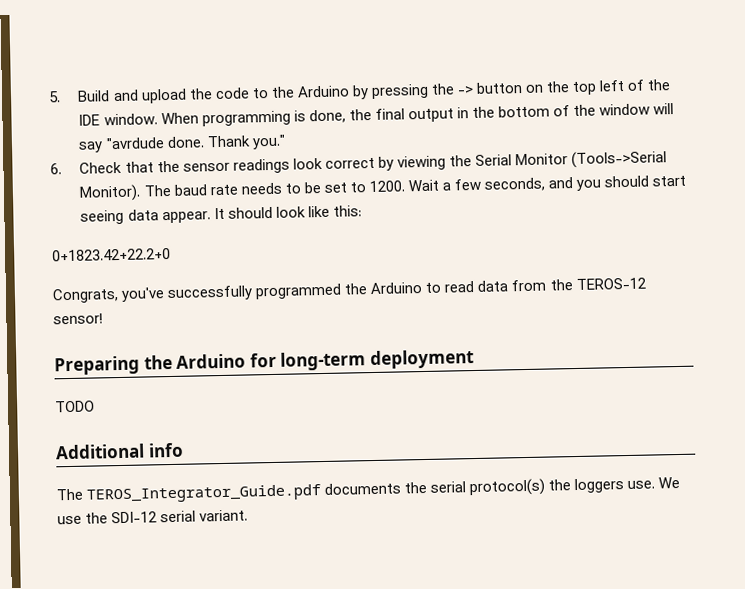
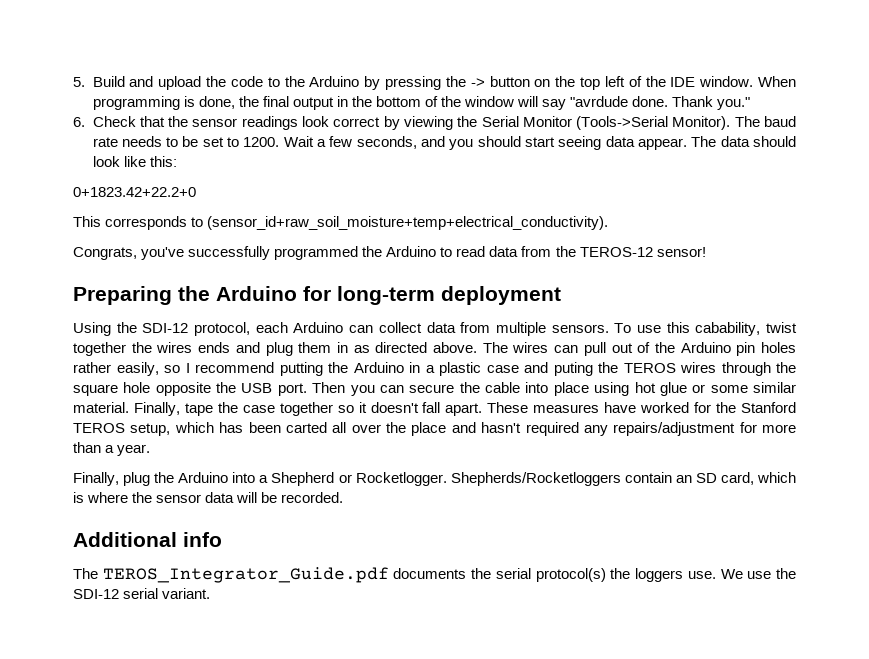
- It should look like this:
+ The data should look like this:
+ This corresponds to (sensor_id+raw_soil_moisture+temp+electrical_conductivity).
- TODO
+ Using the SDI-12 protocol, each Arduino can collect data from multiple sensors. To use this cabability, twist together the wires ends and plug them in as directed above. The wires can pull out of the Arduino pin holes rather easily, so I recommend putting the Arduino in a plastic case and puting the TEROS wires through the square hole opposite the USB port. Then you can secure the cable into place using hot glue or some similar material. Finally, tape the case together so it doesn't fall apart. These measures have worked for the Stanford TEROS setup, which has been carted all over the place and hasn't required any repairs/adjustment for more than a year.
+ Finally, plug the Arduino into a Shepherd or Rocketlogger. Shepherds/Rocketloggers contain an SD card, which is where the sensor data will be recorded.

